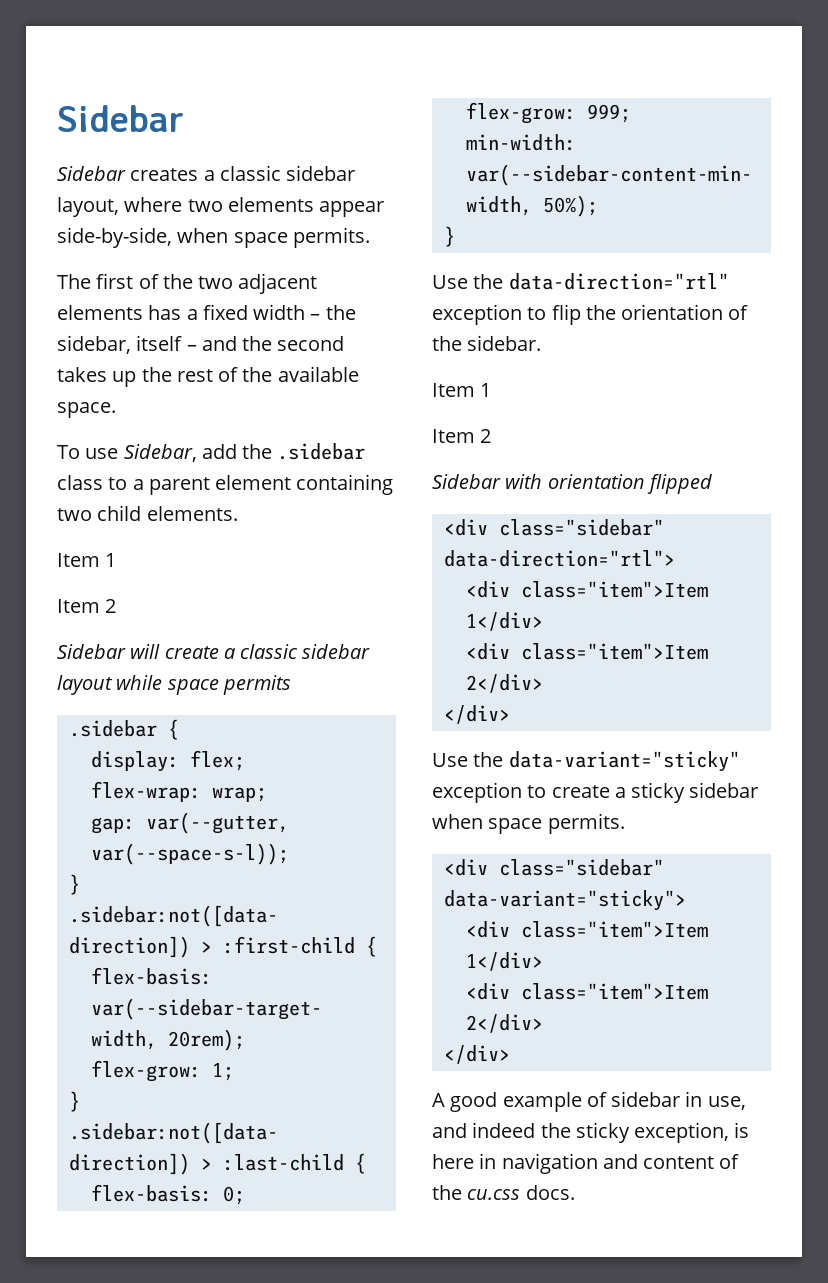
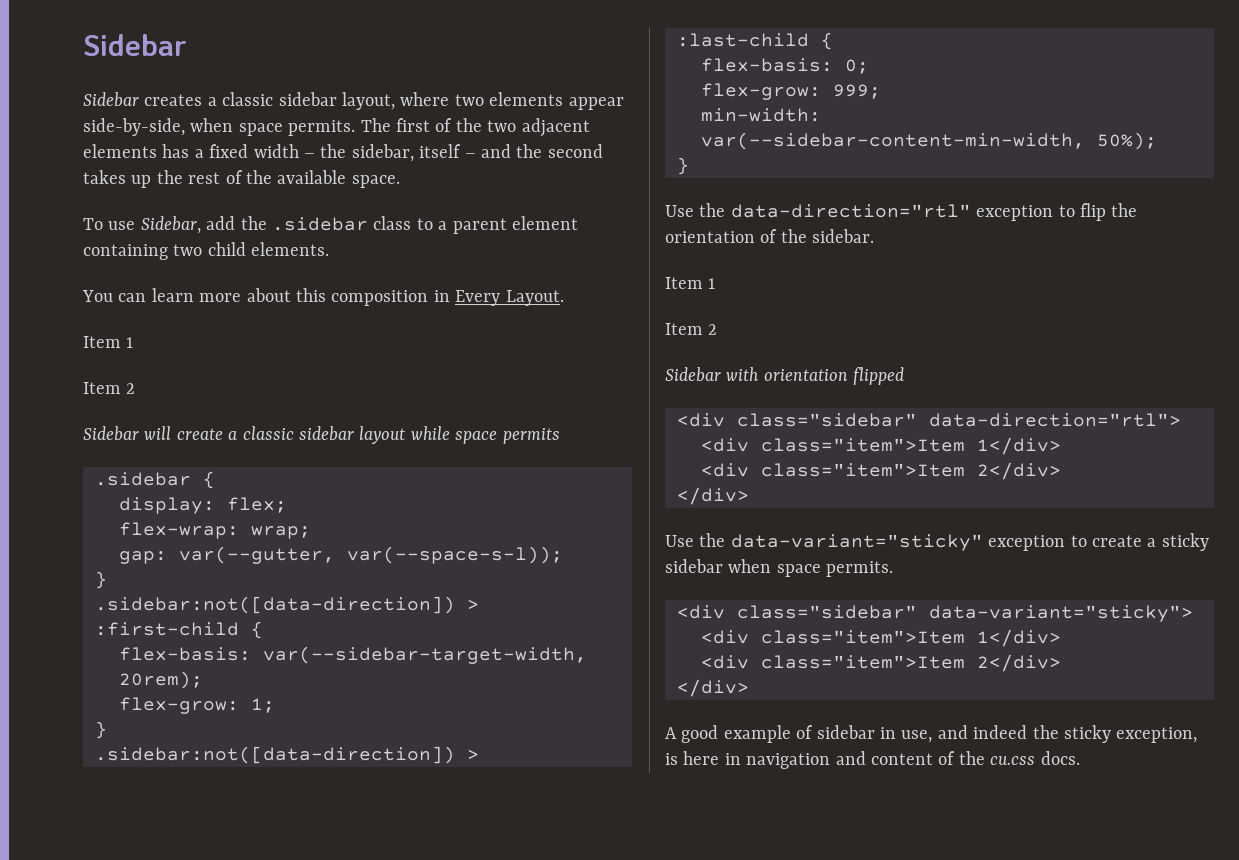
- Sidebar creates a classic sidebar layout, where two elements appear side-by-side, when space permits.
- The first of the two adjacent elements has a fixed width – the sidebar, itself – and the second takes up the rest of the available space.
+ Sidebar creates a classic sidebar layout, where two elements appear side-by-side, when space permits. The first of the two adjacent elements has a fixed width – the sidebar, itself – and the second takes up the rest of the available space.
+ You can learn more about this composition in Every Layout.

